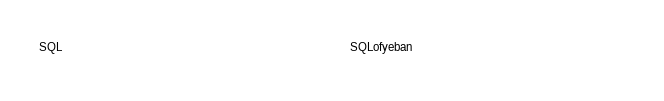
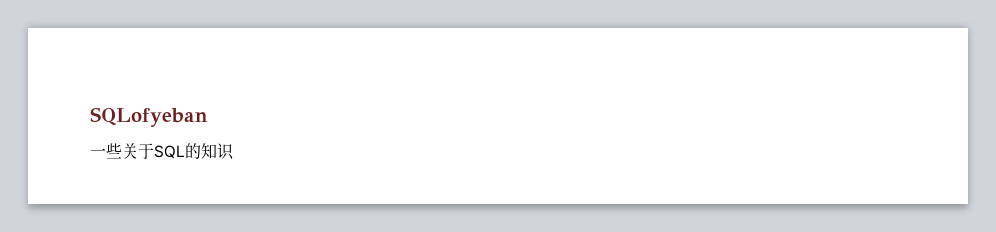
- SQL
  SQLofyeban
+ 一些关于SQL的知识

